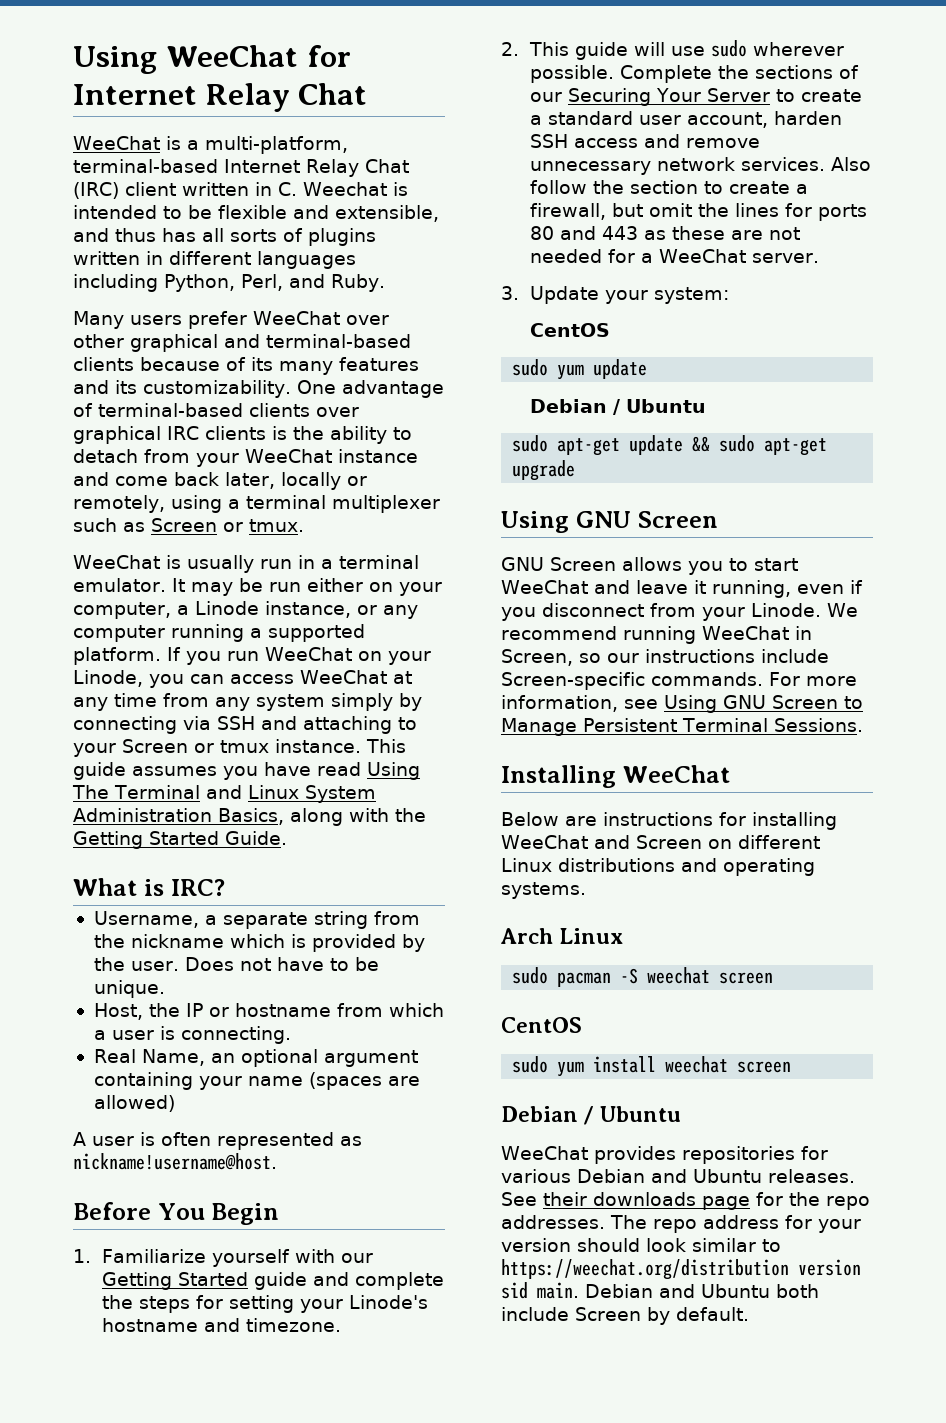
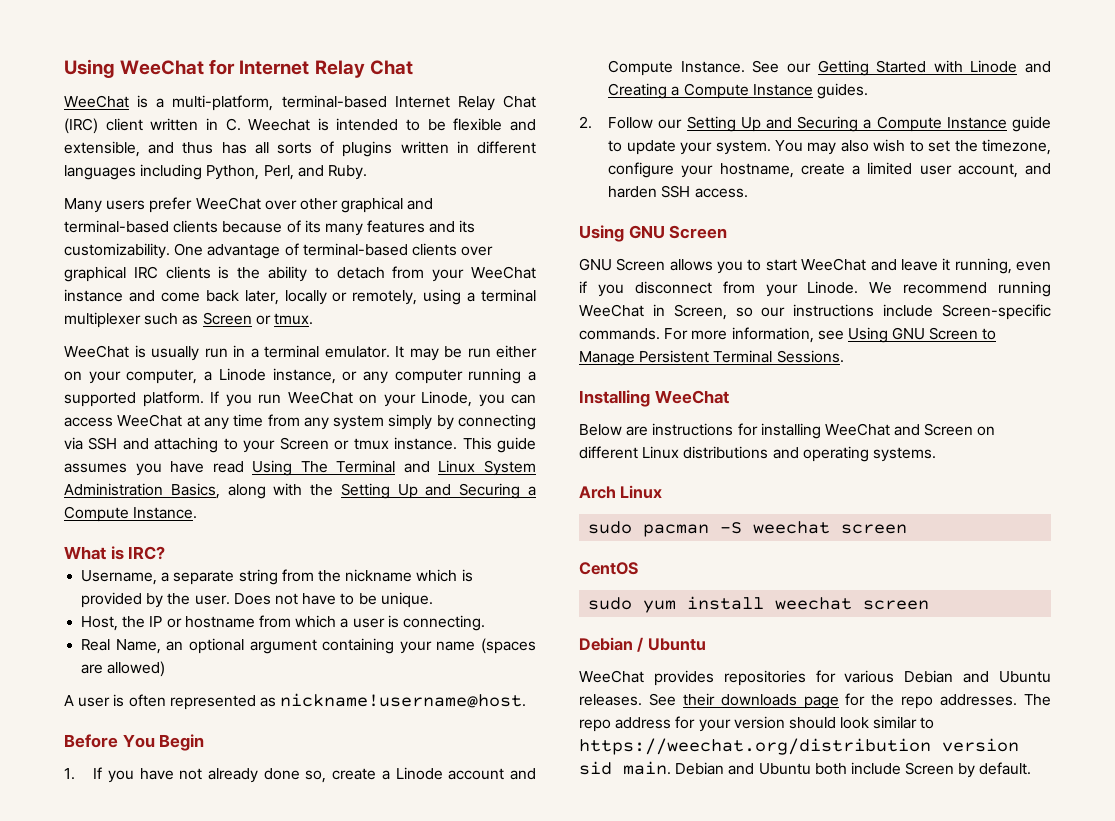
- This guide assumes you have read Using The Terminal and Linux System Administration Basics, along with the Getting Started Guide.
+ This guide assumes you have read Using The Terminal and Linux System Administration Basics, along with the Setting Up and Securing a Compute Instance.
- 1. Familiarize yourself with our Getting Started guide and complete the steps for setting your Linode's hostname and timezone.
- 2. This guide will use sudo wherever possible. Complete the sections of our Securing Your Server to create a standard user account, harden SSH access and remove unnecessary network services. Also follow the section to create a firewall, but omit the lines for ports 80 and 443 as these are not needed for a WeeChat server.
- 3. Update your system:
- CentOS
- sudo yum update
- Debian / Ubuntu
- sudo apt-get update && sudo apt-get upgrade
+ 1. If you have not already done so, create a Linode account and Compute Instance. See our Getting Started with Linode and Creating a Compute Instance guides.
+ 2. Follow our Setting Up and Securing a Compute Instance guide to update your system. You may also wish to set the timezone, configure your hostname, create a limited user account, and harden SSH access.

